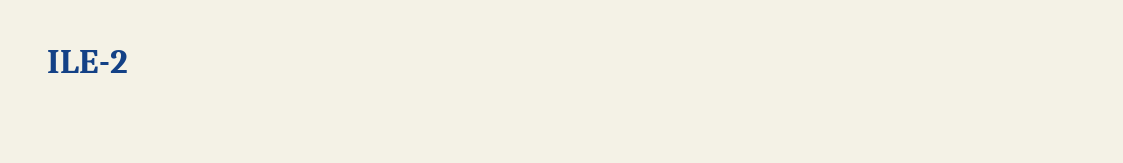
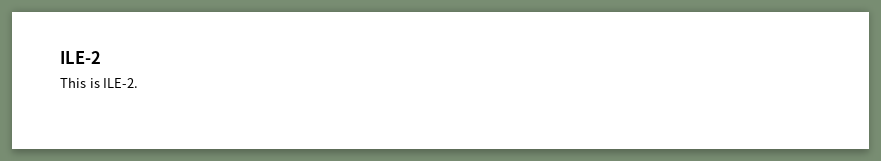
+ This is ILE-2.

